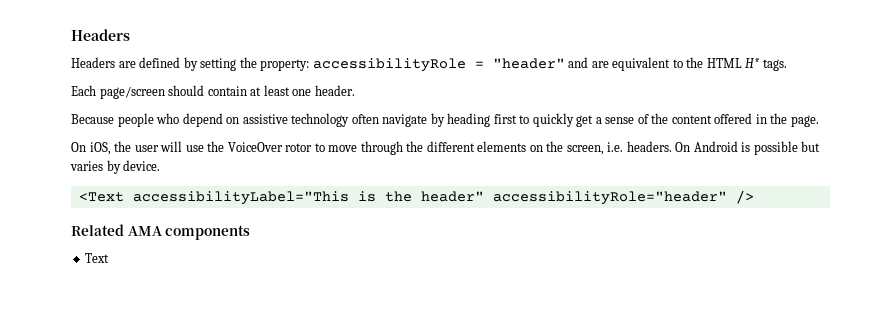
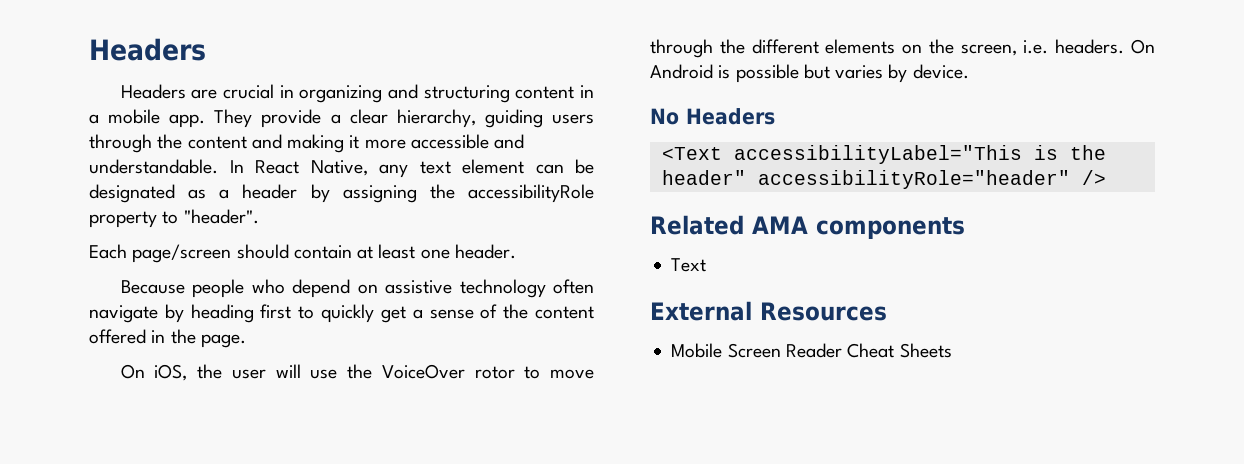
- Headers are defined by setting the property: accessibilityRole = "header" and are equivalent to the HTML H* tags.
+ Headers are crucial in organizing and structuring content in a mobile app. They provide a clear hierarchy, guiding users through the content and making it more accessible and understandable. In React Native, any text element can be designated as a header by assigning the accessibilityRole property to "header".
+ No Headers
+ External Resources
+ Mobile Screen Reader Cheat Sheets

